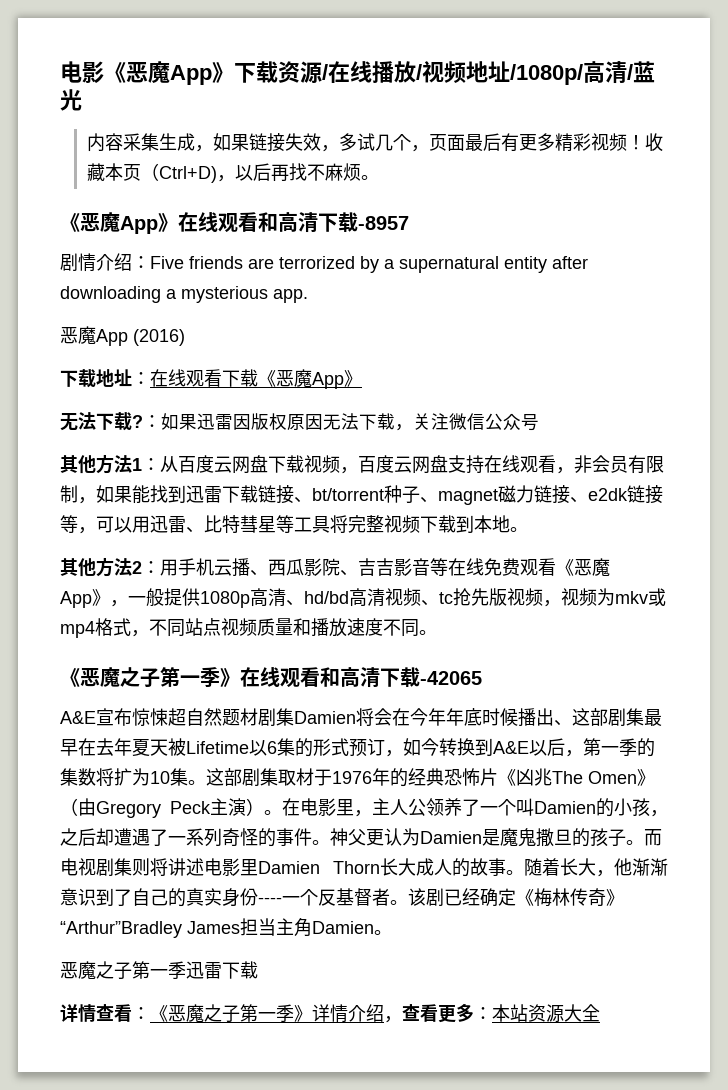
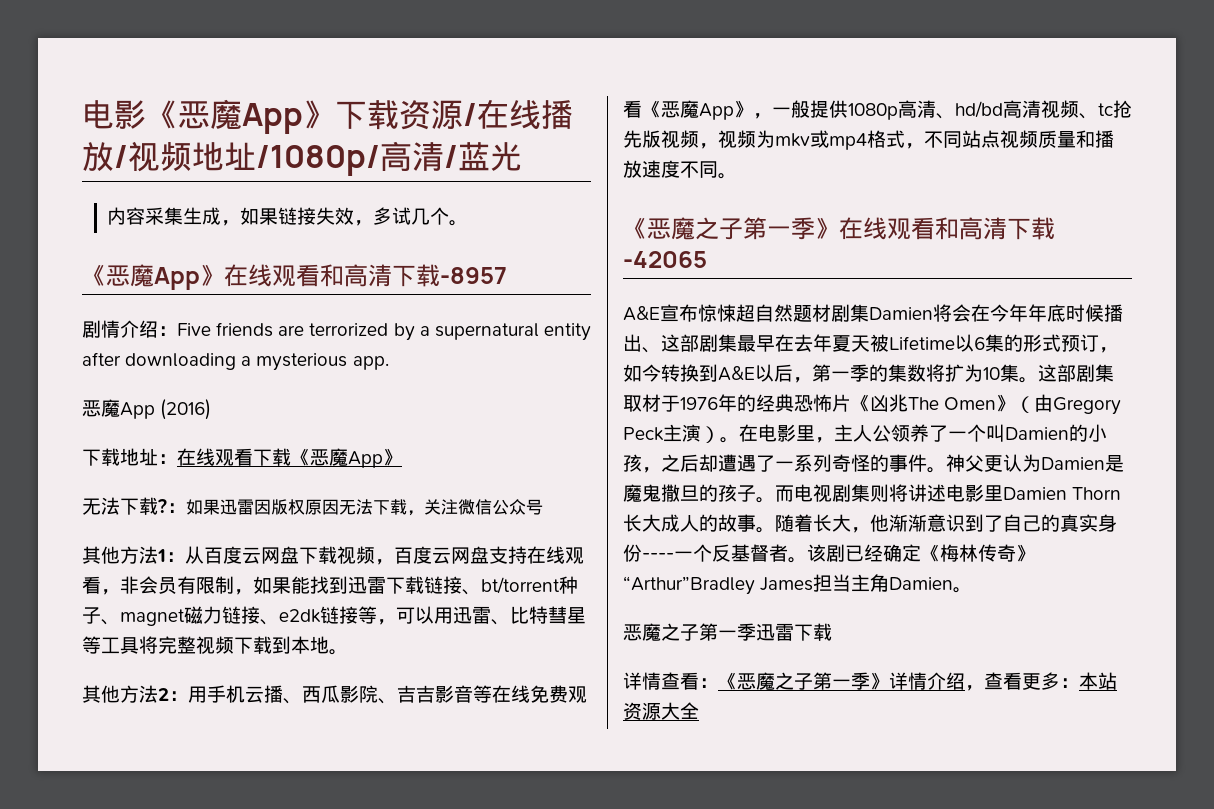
- 内容采集生成，如果链接失效，多试几个，页面最后有更多精彩视频！收藏本页（Ctrl+D)，以后再找不麻烦。
+ 内容采集生成，如果链接失效，多试几个。

